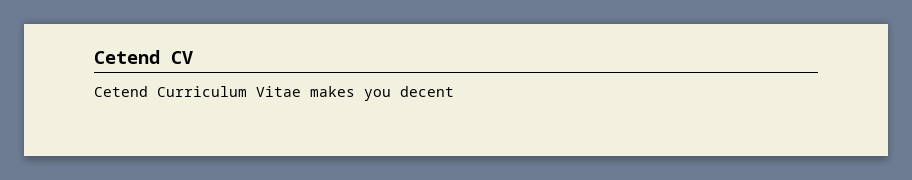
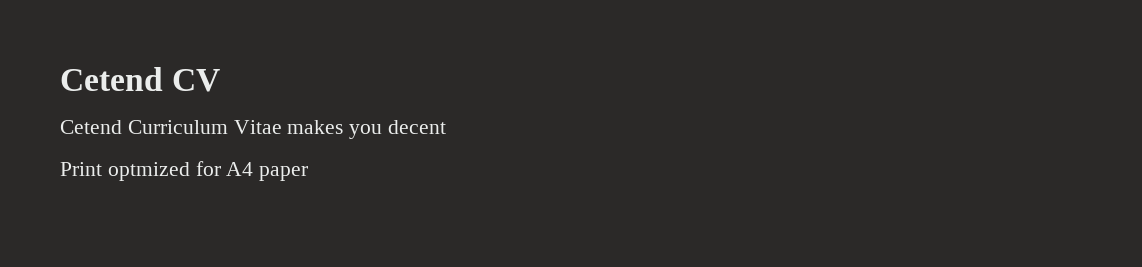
+ Print optmized for A4 paper

